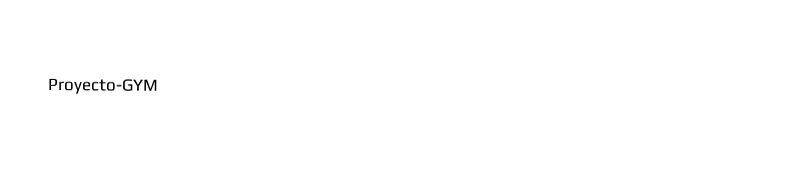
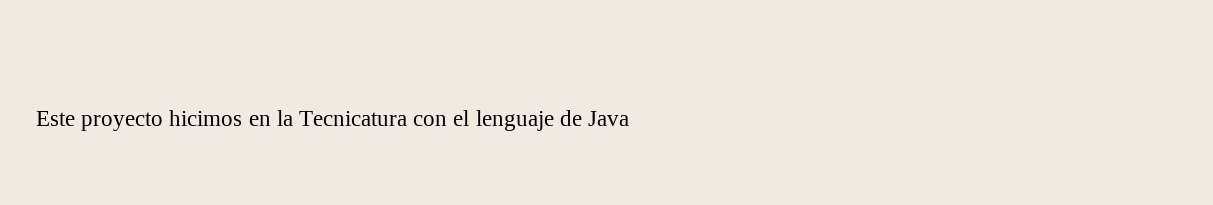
- Proyecto-GYM
+ Este proyecto hicimos en la Tecnicatura con el lenguaje de Java

